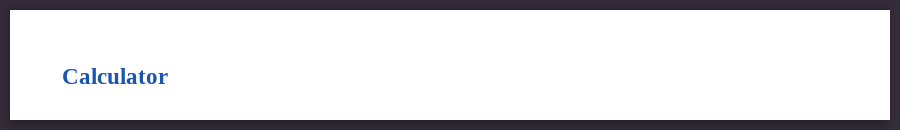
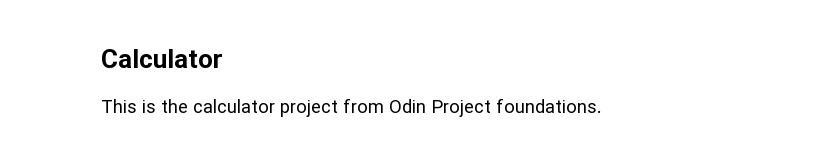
+ This is the calculator project from Odin Project foundations.

